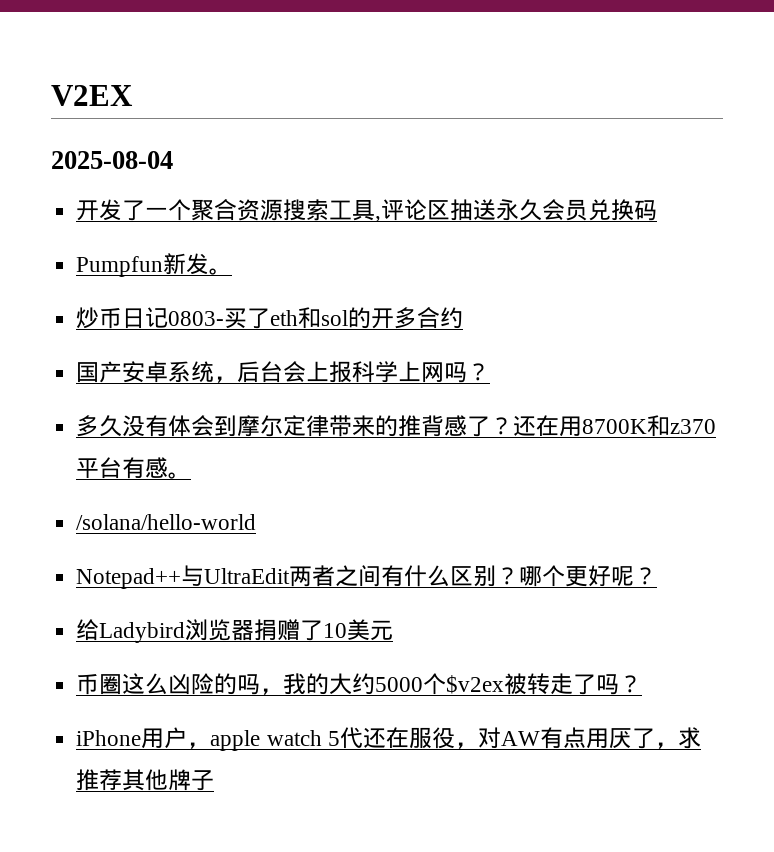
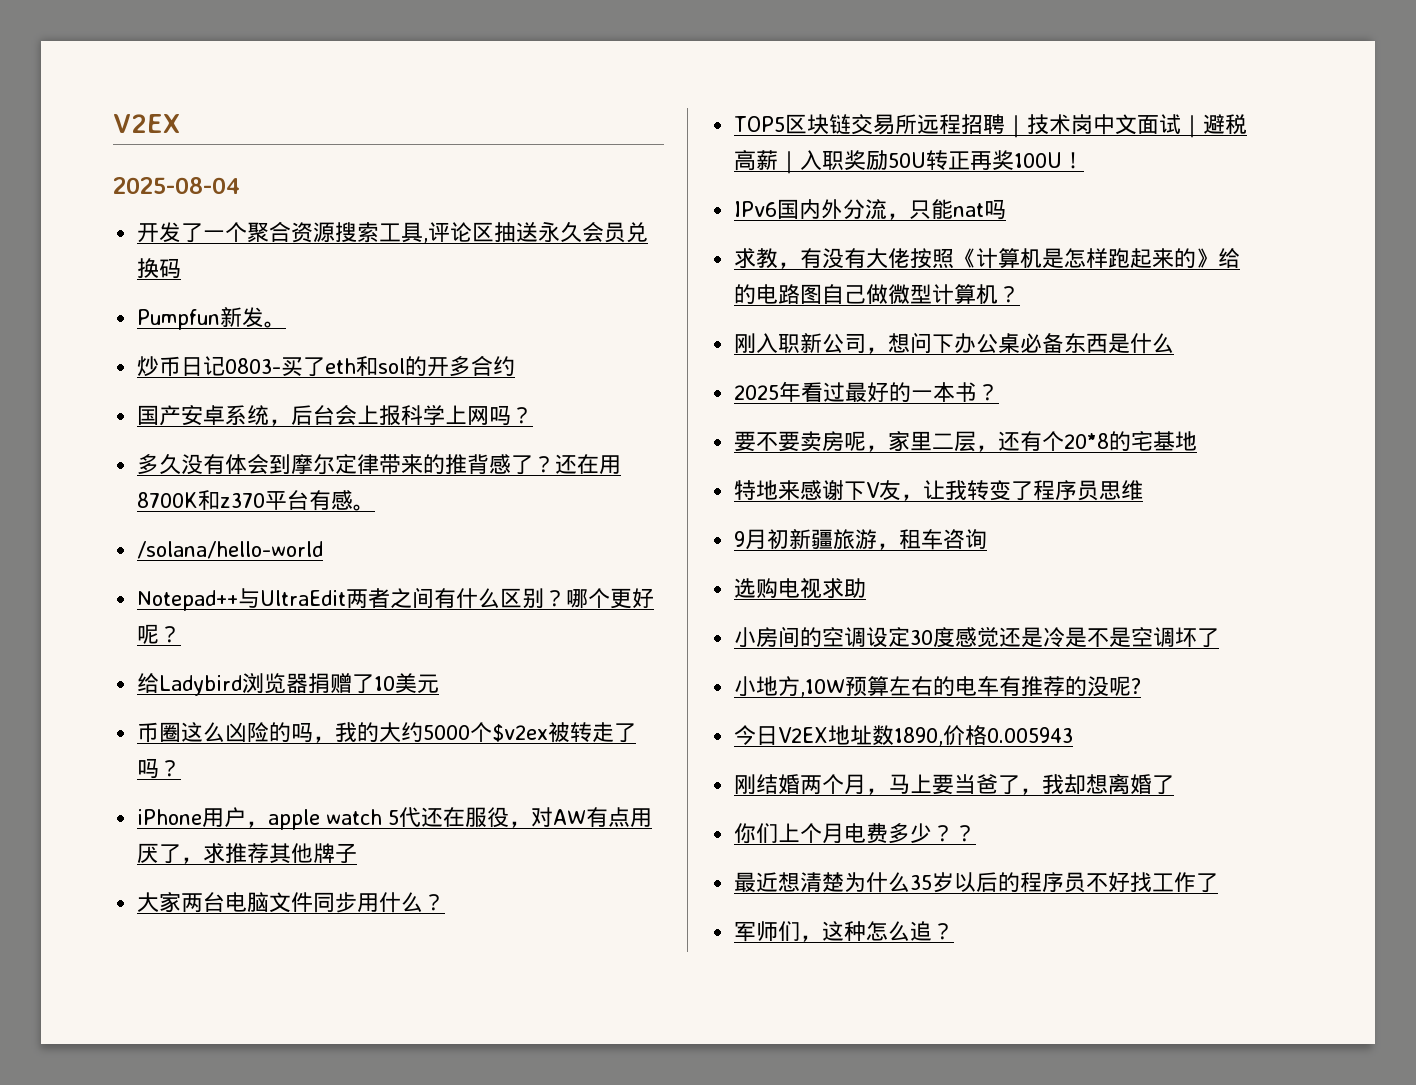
+ 大家两台电脑文件同步用什么？
+ TOP5区块链交易所远程招聘｜技术岗中文面试｜避税高薪｜入职奖励50U转正再奖100U！
+ IPv6国内外分流，只能nat吗
+ 求教，有没有大佬按照《计算机是怎样跑起来的》给的电路图自己做微型计算机？
+ 刚入职新公司，想问下办公桌必备东西是什么
+ 2025年看过最好的一本书？
+ 要不要卖房呢，家里二层，还有个20*8的宅基地
+ 特地来感谢下V友，让我转变了程序员思维
+ 9月初新疆旅游，租车咨询
+ 选购电视求助
+ 小房间的空调设定30度感觉还是冷是不是空调坏了
+ 小地方,10W预算左右的电车有推荐的没呢?
+ 今日V2EX地址数1890,价格0.005943
+ 刚结婚两个月，马上要当爸了，我却想离婚了
+ 你们上个月电费多少？？
+ 最近想清楚为什么35岁以后的程序员不好找工作了
+ 军师们，这种怎么追？

